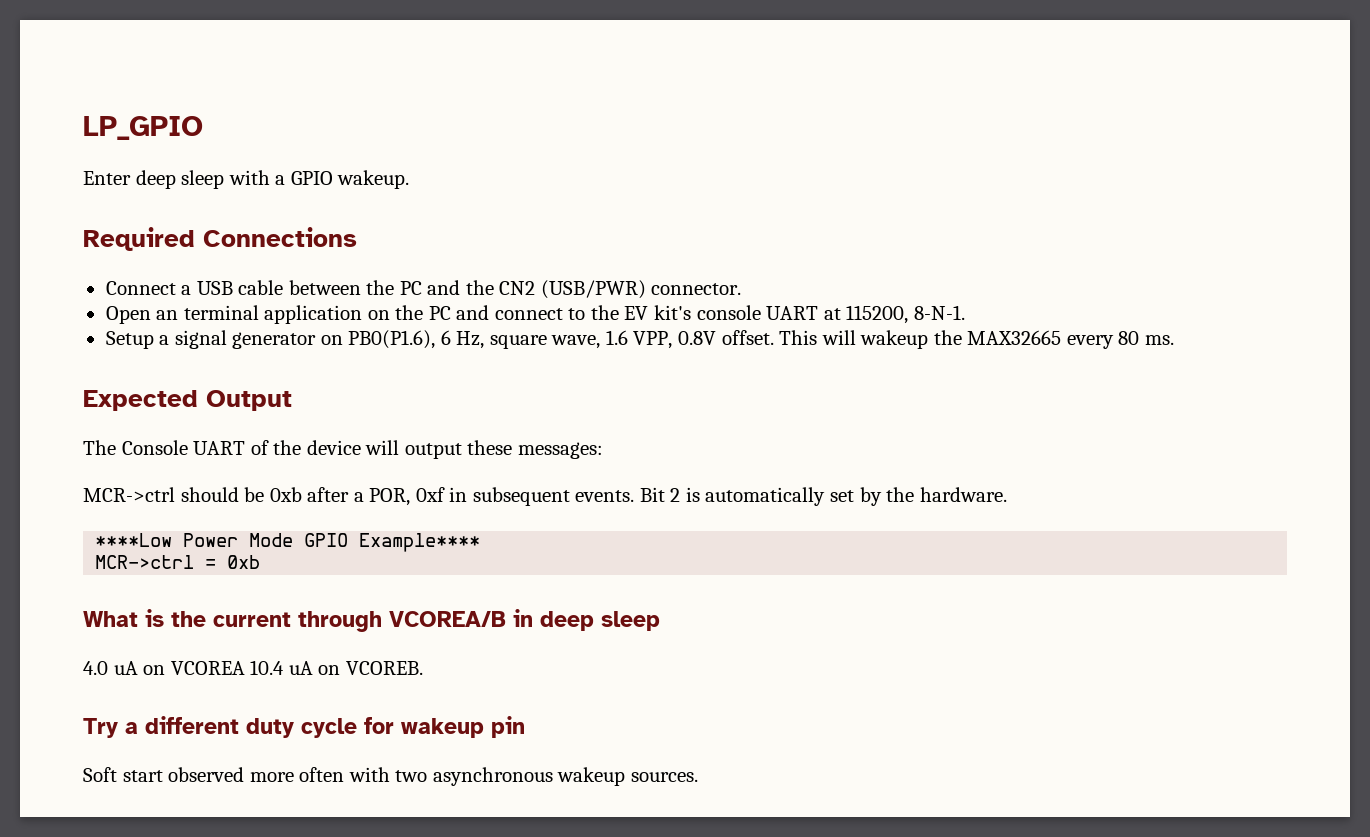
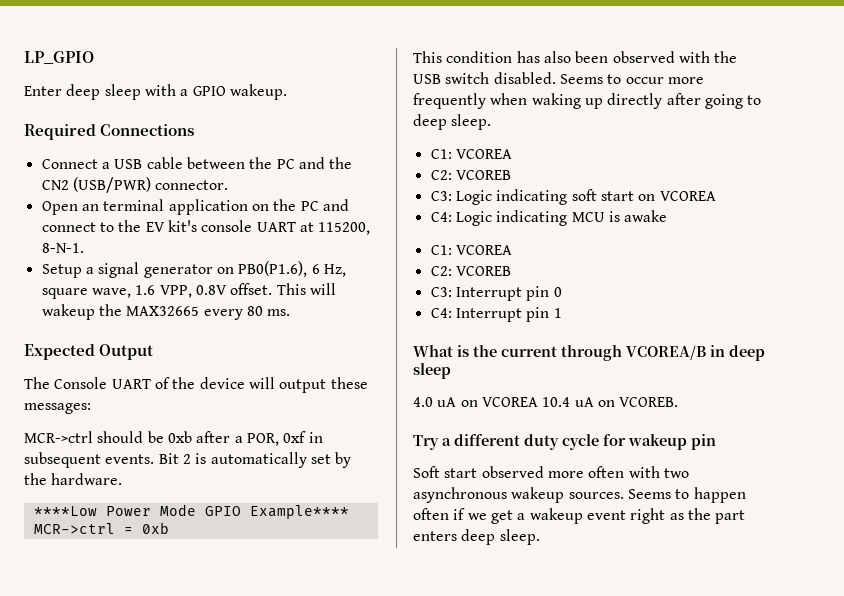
+ This condition has also been observed with the USB switch disabled. Seems to occur more frequently when waking up directly after going to deep sleep.
+ C1: VCOREA
+ C2: VCOREB
+ C3: Logic indicating soft start on VCOREA
+ C4: Logic indicating MCU is awake
+ C1: VCOREA
+ C2: VCOREB
+ C3: Interrupt pin 0
+ C4: Interrupt pin 1
+ Seems to happen often if we get a wakeup event right as the part enters deep sleep.

